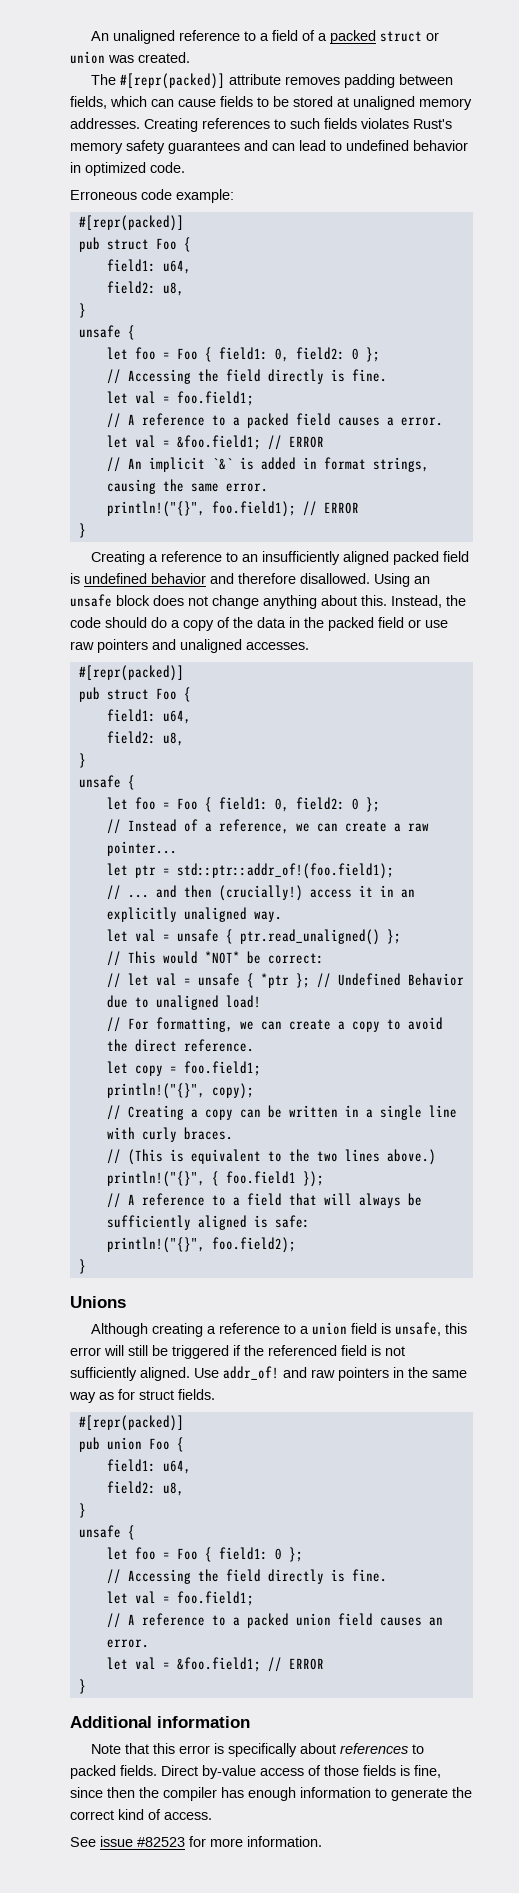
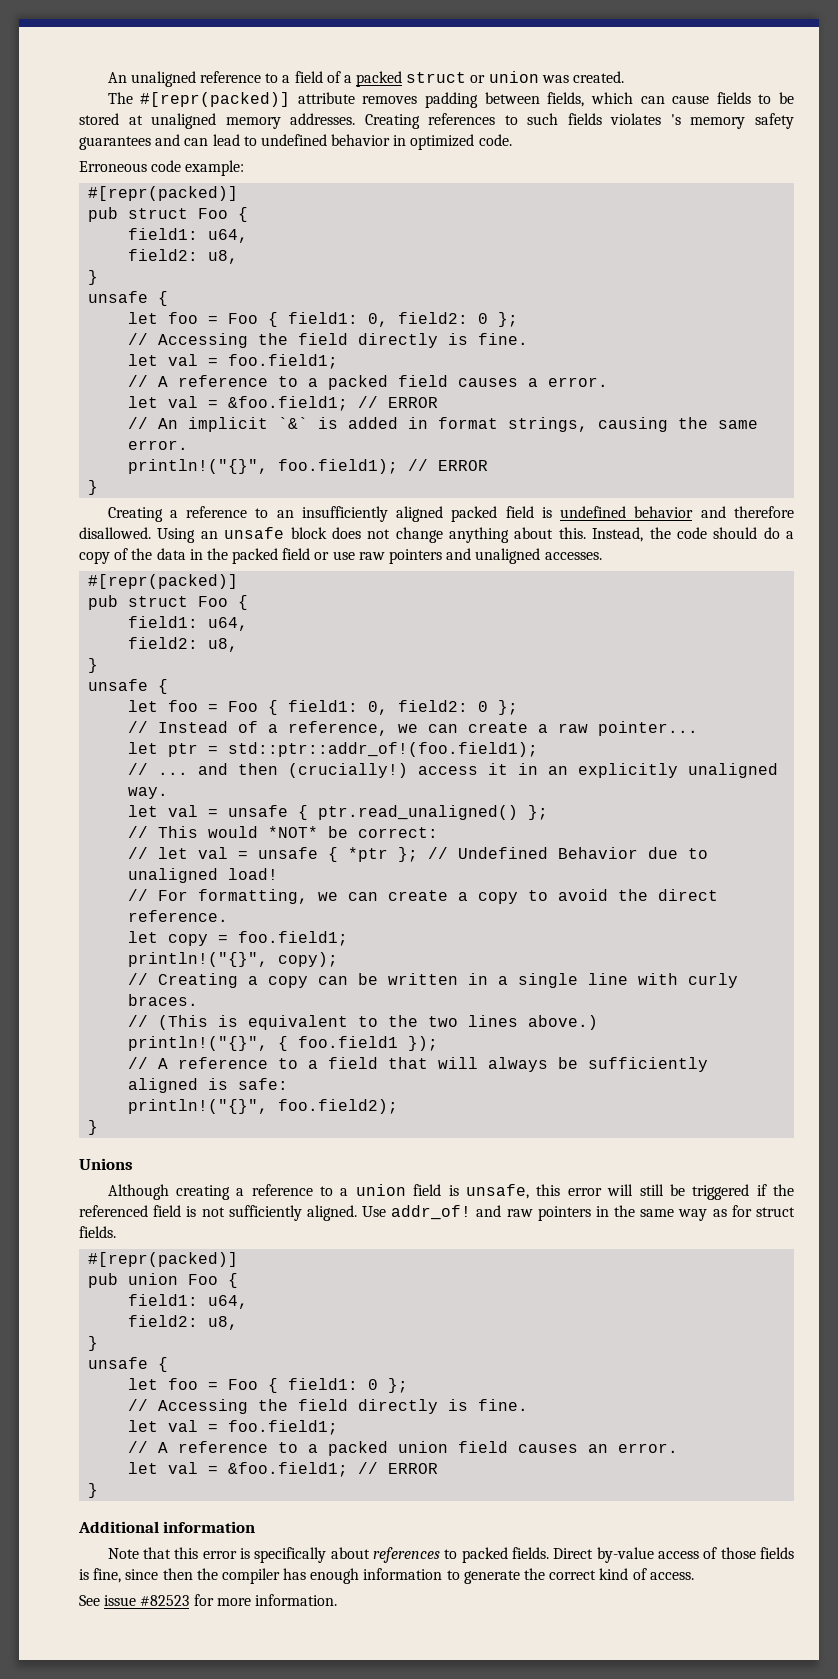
- Creating references to such fields violates Rust's memory safety guarantees and can lead to undefined behavior in optimized code.
+ Creating references to such fields violates 's memory safety guarantees and can lead to undefined behavior in optimized code.

